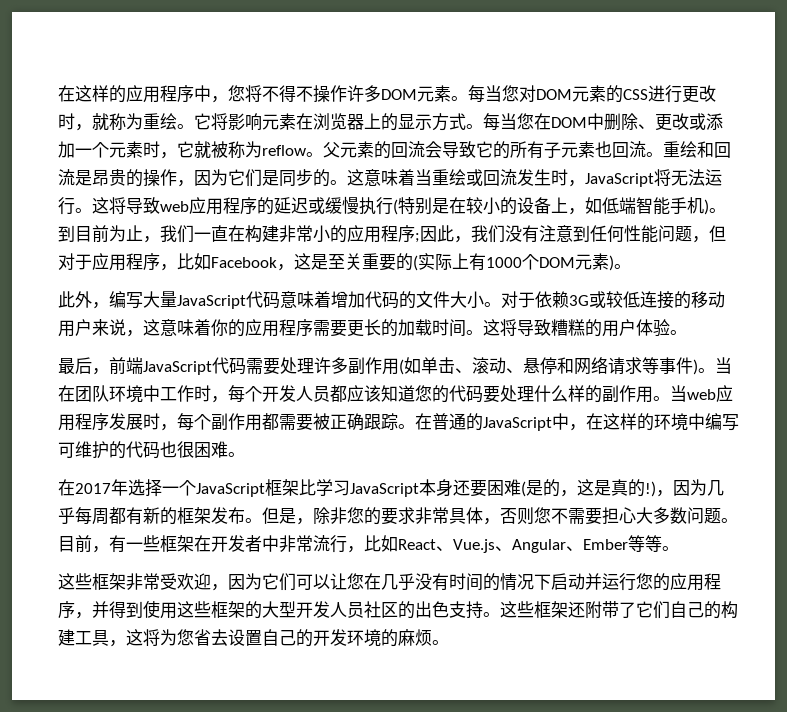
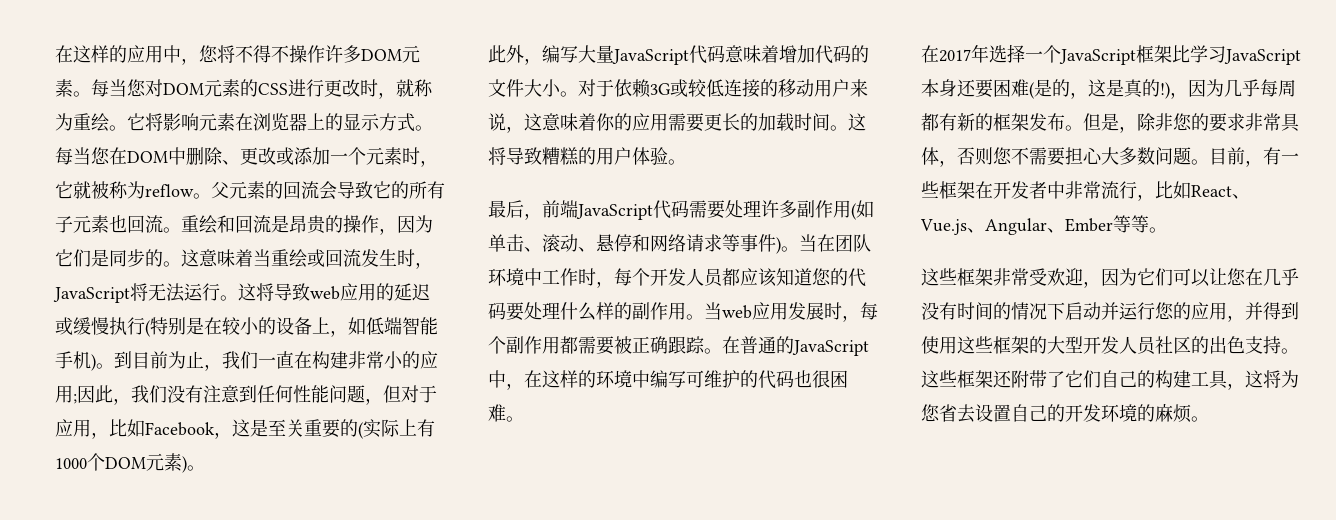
- 在这样的应用程序中，您将不得不操作许多DOM元素。
+ 在这样的应用中，您将不得不操作许多DOM元素。
- 这将导致web应用程序的延迟或缓慢执行(特别是在较小的设备上，如低端智能手机)。
+ 这将导致web应用的延迟或缓慢执行(特别是在较小的设备上，如低端智能手机)。
- 到目前为止，我们一直在构建非常小的应用程序;因此，我们没有注意到任何性能问题，但对于应用程序，比如Facebook，这是至关重要的(实际上有1000个DOM元素)。
+ 到目前为止，我们一直在构建非常小的应用;因此，我们没有注意到任何性能问题，但对于应用，比如Facebook，这是至关重要的(实际上有1000个DOM元素)。
- 对于依赖3G或较低连接的移动用户来说，这意味着你的应用程序需要更长的加载时间。
+ 对于依赖3G或较低连接的移动用户来说，这意味着你的应用需要更长的加载时间。
- 当web应用程序发展时，每个副作用都需要被正确跟踪。
+ 当web应用发展时，每个副作用都需要被正确跟踪。
- 这些框架非常受欢迎，因为它们可以让您在几乎没有时间的情况下启动并运行您的应用程序，并得到使用这些框架的大型开发人员社区的出色支持。
+ 这些框架非常受欢迎，因为它们可以让您在几乎没有时间的情况下启动并运行您的应用，并得到使用这些框架的大型开发人员社区的出色支持。

